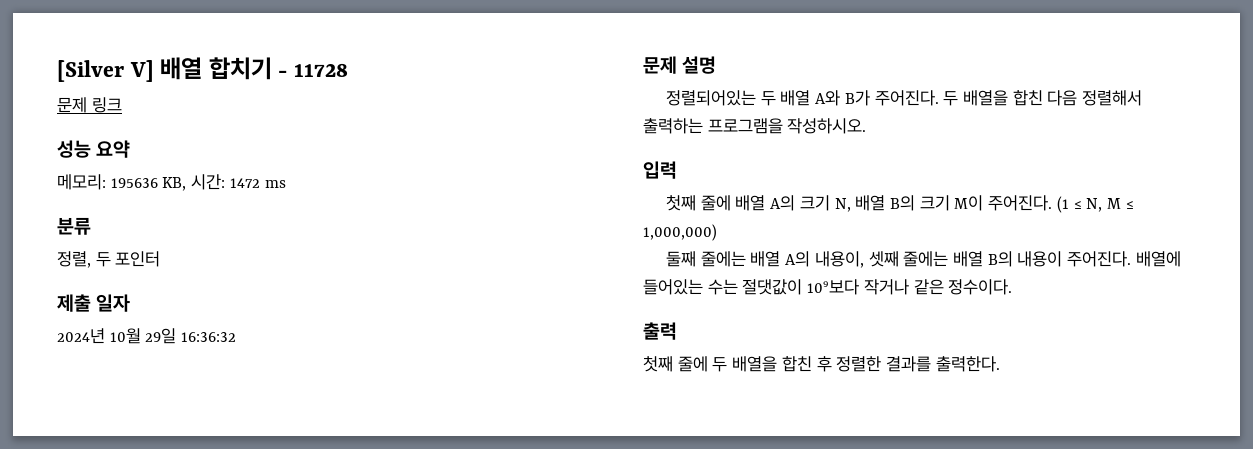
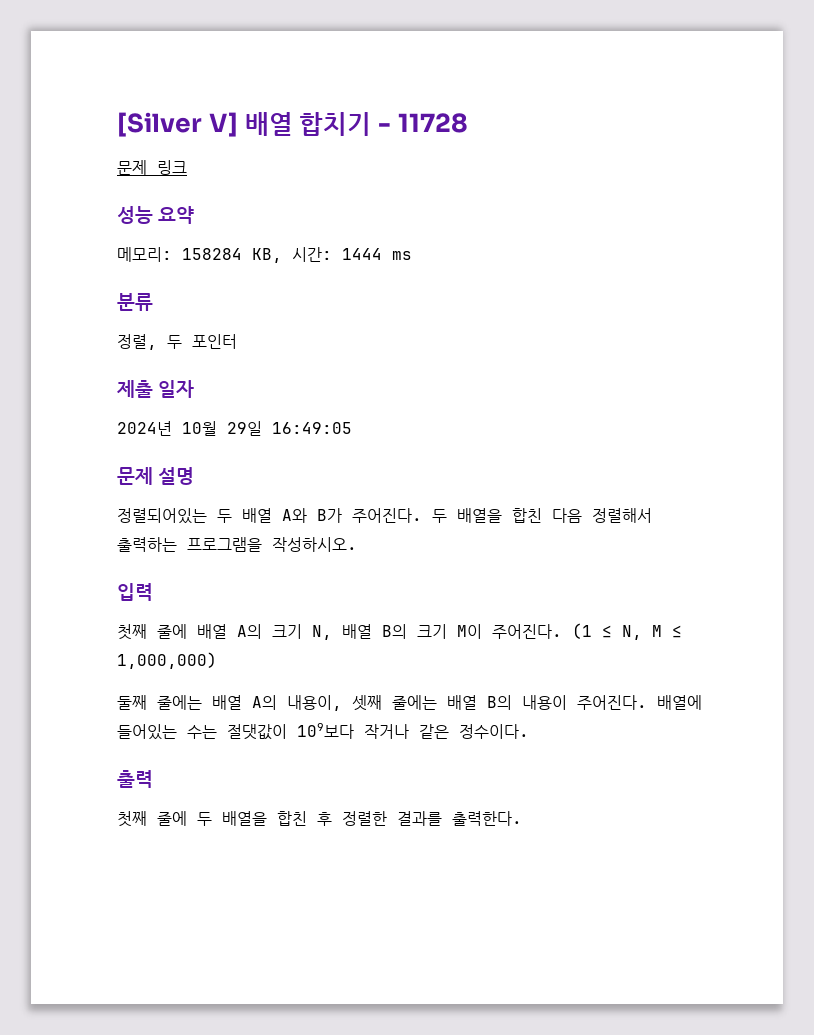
- 메모리: 195636 KB, 시간: 1472 ms
+ 메모리: 158284 KB, 시간: 1444 ms
- 2024년 10월 29일 16:36:32
+ 2024년 10월 29일 16:49:05

